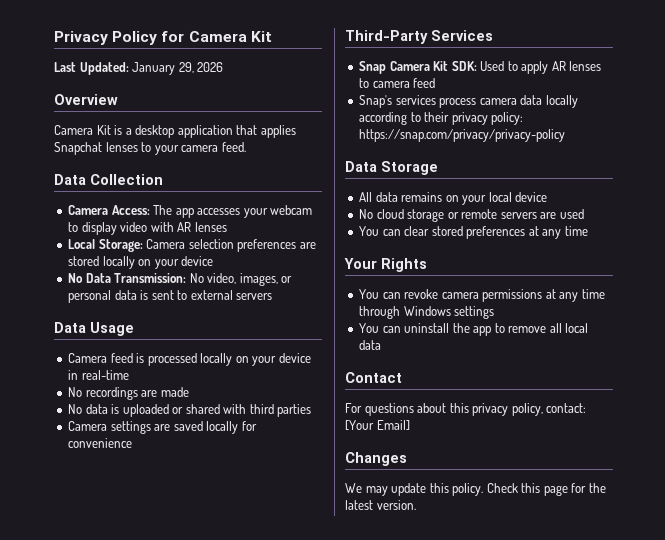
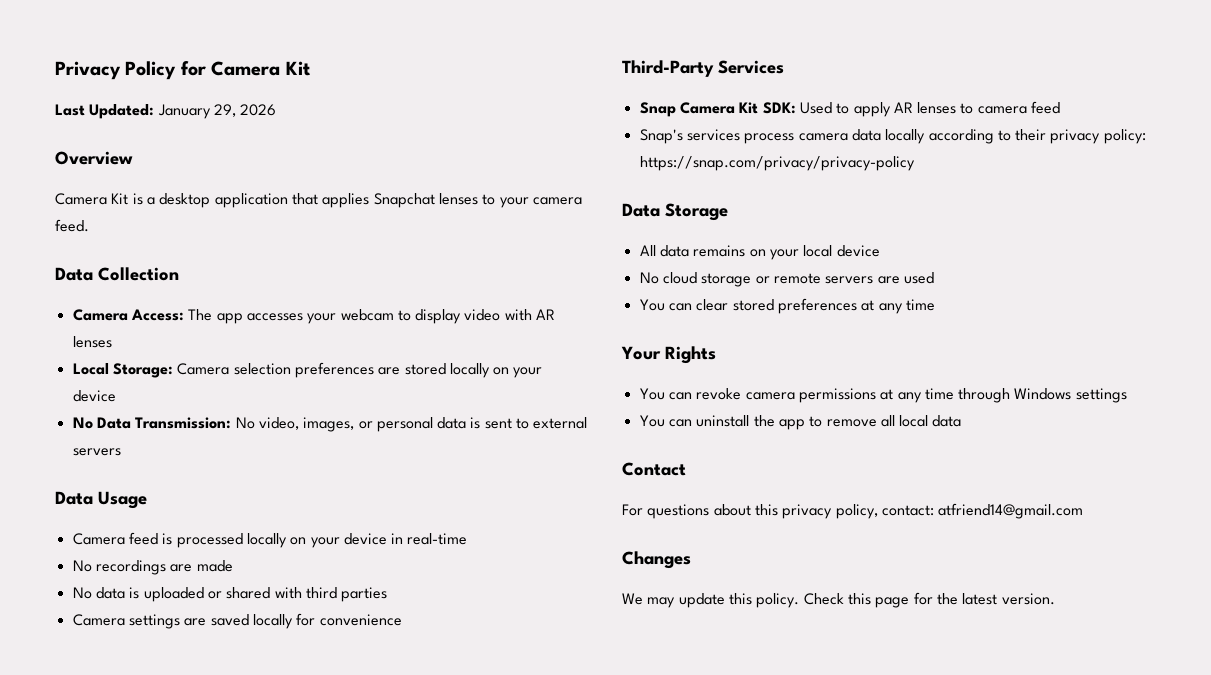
- For questions about this privacy policy, contact: [Your Email]
+ For questions about this privacy policy, contact: atfriend14@gmail.com

